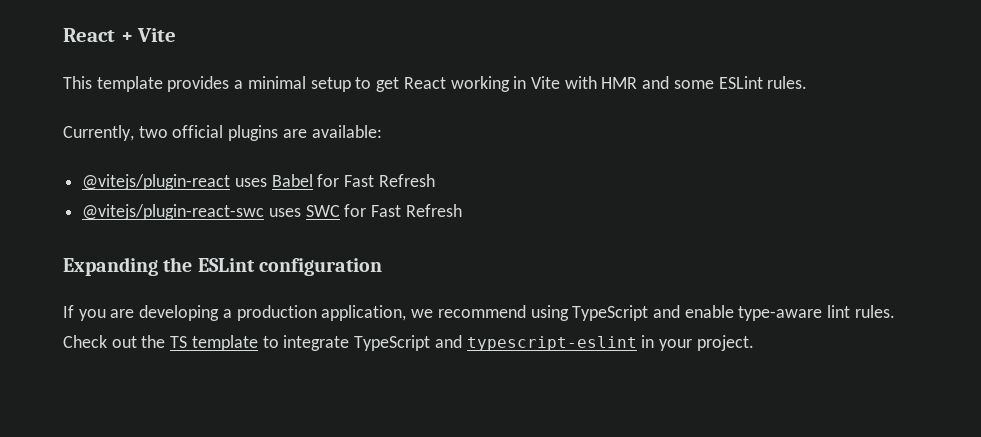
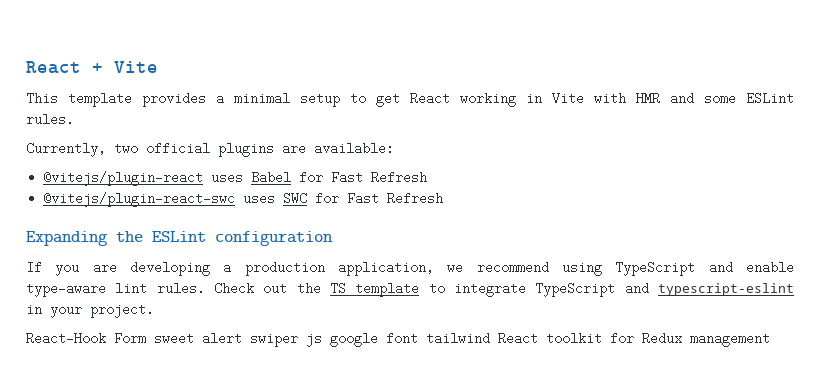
+ React-Hook Form sweet alert swiper js google font tailwind React toolkit for Redux management

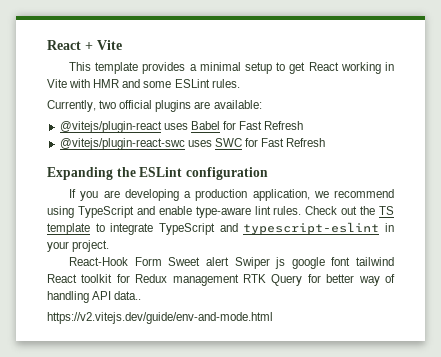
- React-Hook Form sweet alert swiper js google font tailwind React toolkit for Redux management
+ React-Hook Form Sweet alert Swiper js google font tailwind React toolkit for Redux management RTK Query for better way of handling API data..
+ https://v2.vitejs.dev/guide/env-and-mode.html

